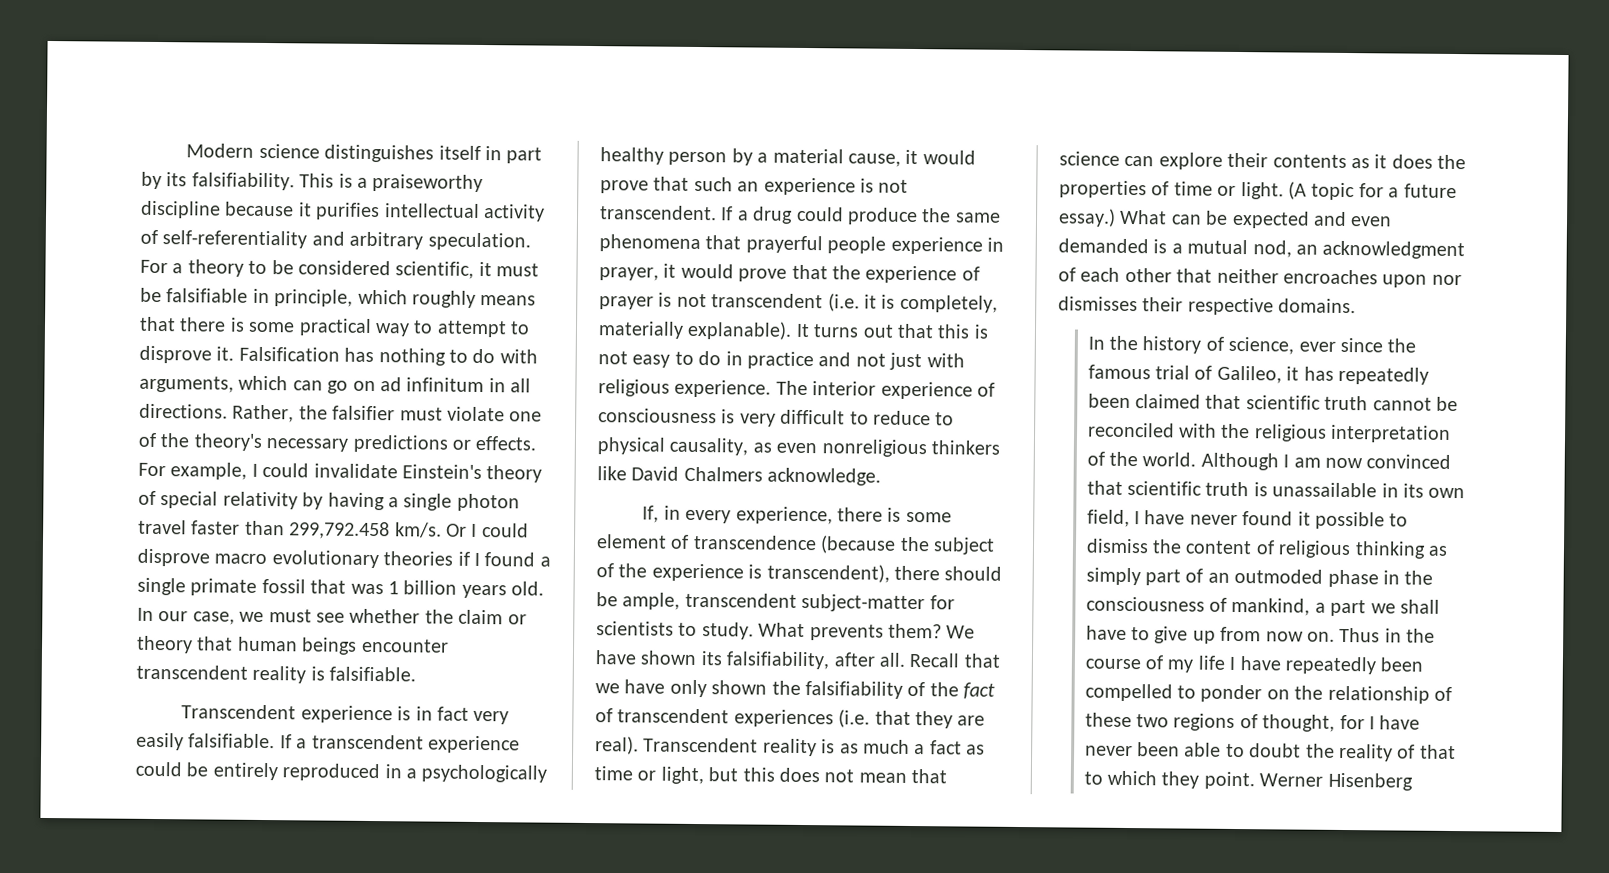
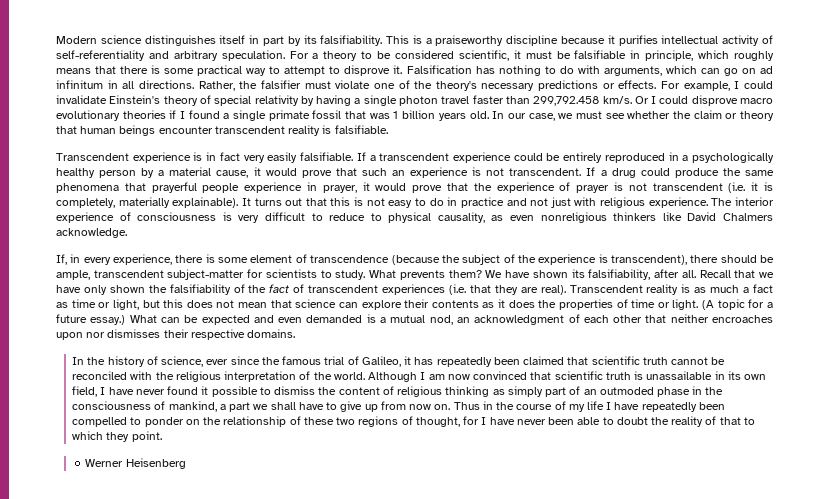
- If a drug could produce the same phenomena that prayerful people experience in prayer, it would prove that the experience of prayer is not transcendent (i.e. it is completely, materially explanable).
+ If a drug could produce the same phenomena that prayerful people experience in prayer, it would prove that the experience of prayer is not transcendent (i.e. it is completely, materially explainable).
- Thus in the course of my life I have repeatedly been compelled to ponder on the relationship of these two regions of thought, for I have never been able to doubt the reality of that to which they point. Werner Hisenberg
+ Thus in the course of my life I have repeatedly been compelled to ponder on the relationship of these two regions of thought, for I have never been able to doubt the reality of that to which they point.
+ Werner Heisenberg

